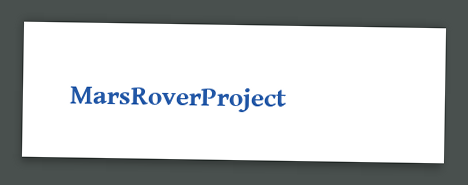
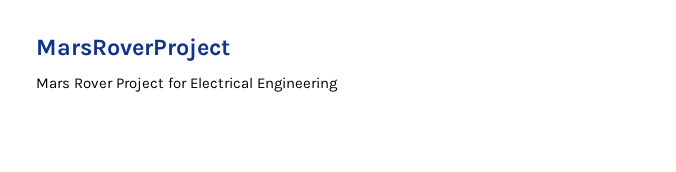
+ Mars Rover Project for Electrical Engineering

